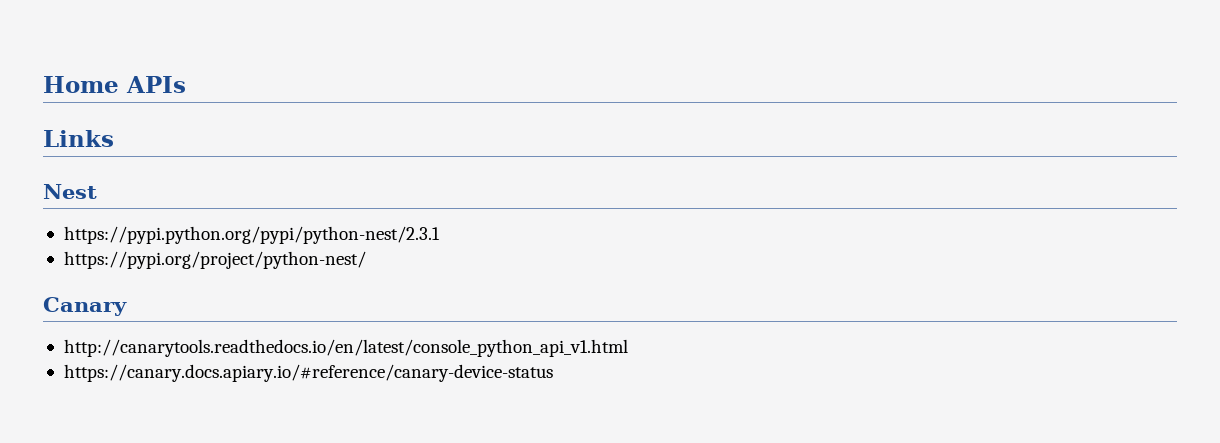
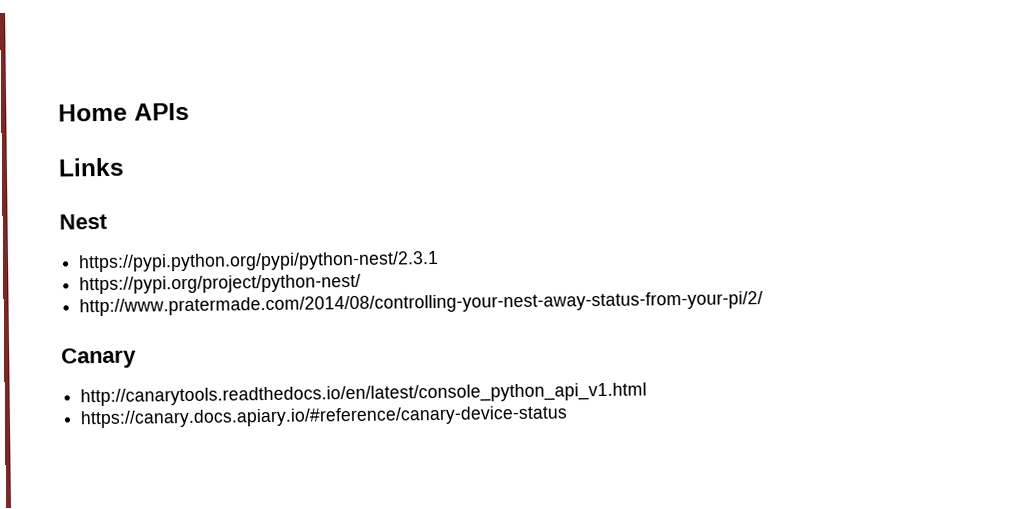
+ http://www.pratermade.com/2014/08/controlling-your-nest-away-status-from-your-pi/2/

